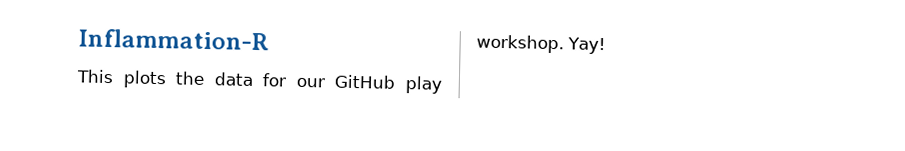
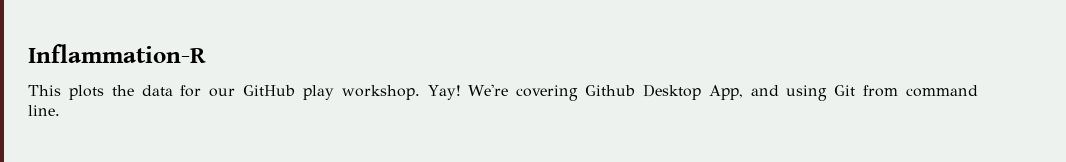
+ We're covering Github Desktop App, and using Git from command line.

